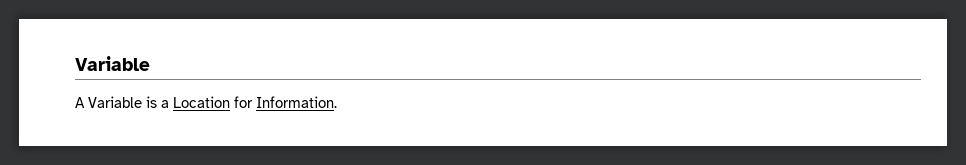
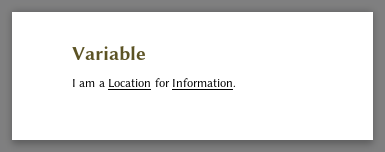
- A Variable is a Location for Information.
+ I am a Location for Information.

